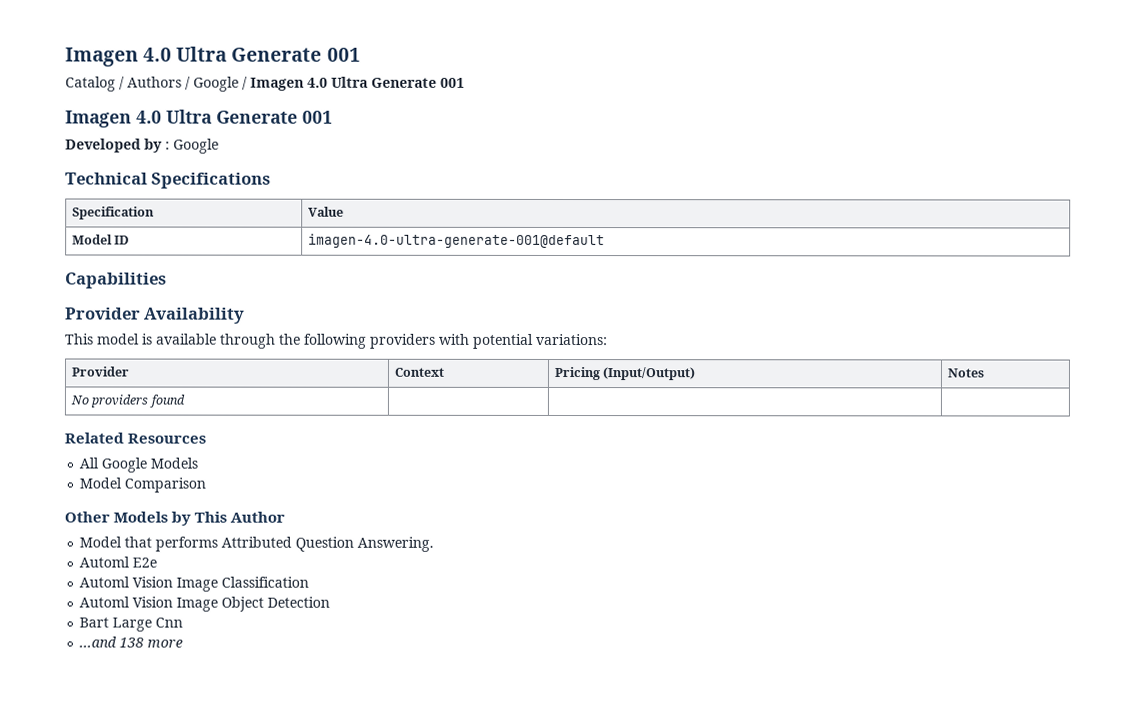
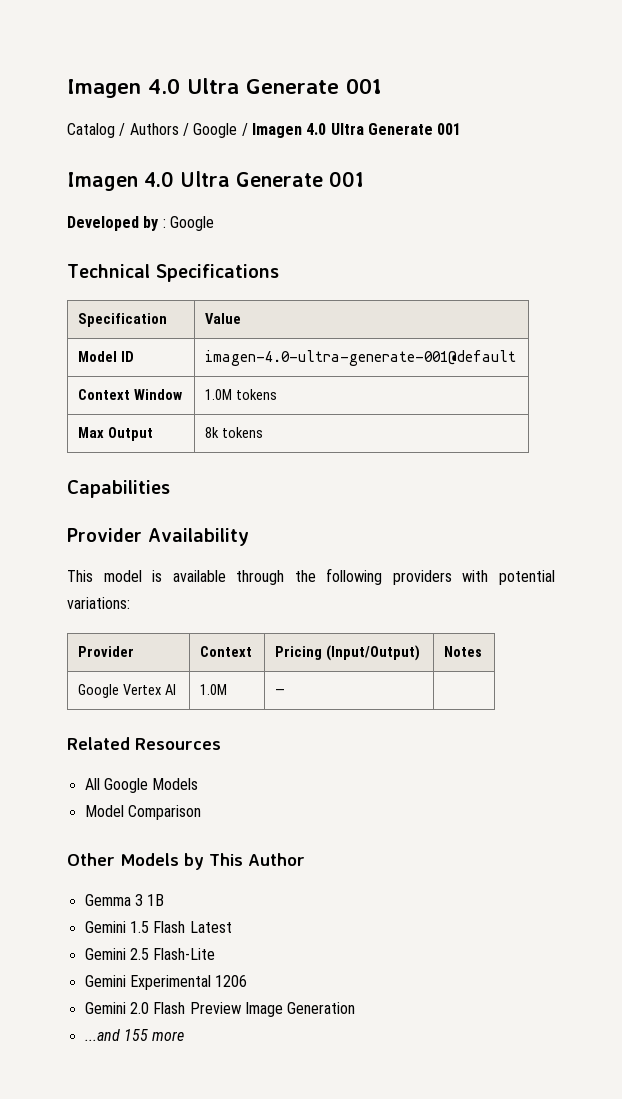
+ Context Window | 1.0M tokens
+ Max Output | 8k tokens
- No providers found | | |
+ Google Vertex AI | 1.0M | — |
- Model that performs Attributed Question Answering.
- Automl E2e
- Automl Vision Image Classification
- Automl Vision Image Object Detection
- Bart Large Cnn
+ Gemma 3 1B
+ Gemini 1.5 Flash Latest
+ Gemini 2.5 Flash-Lite
+ Gemini Experimental 1206
+ Gemini 2.0 Flash Preview Image Generation
- ...and 138 more
+ ...and 155 more

